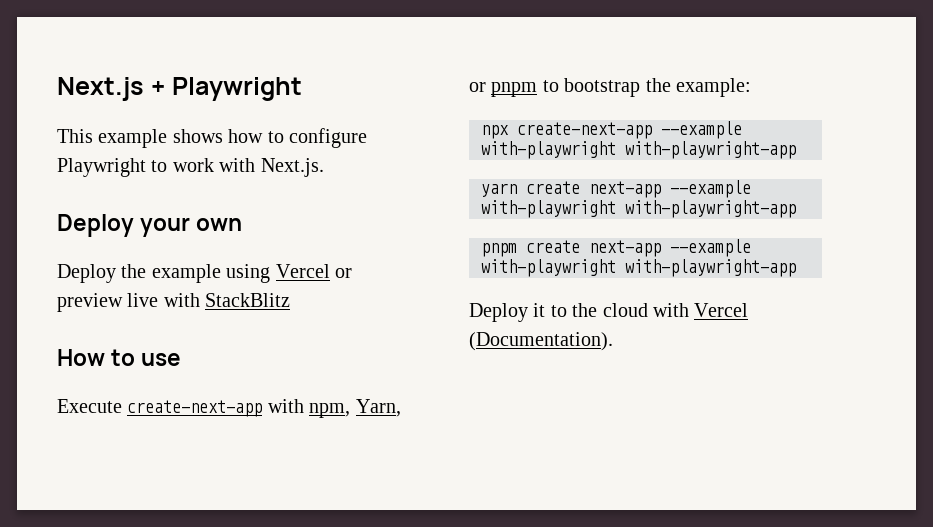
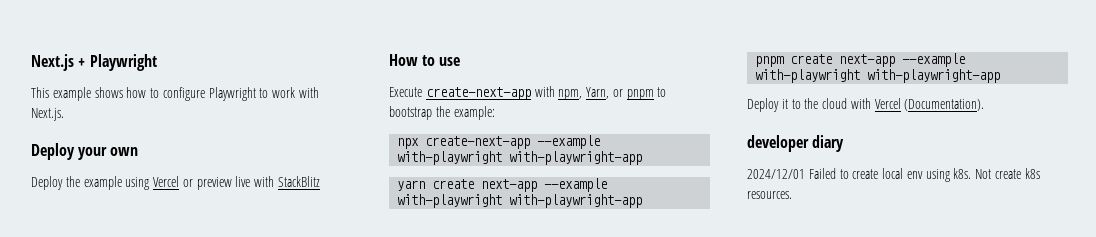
+ developer diary
+ 2024/12/01 Failed to create local env using k8s. Not create k8s resources.

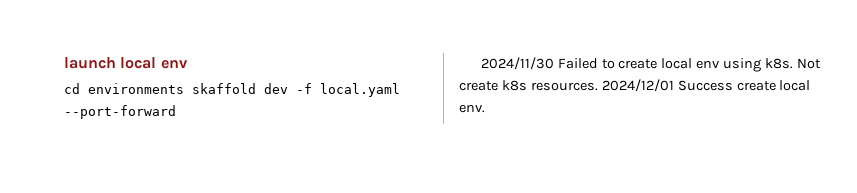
- Next.js + Playwright
- This example shows how to configure Playwright to work with Next.js.
- Deploy your own
- Deploy the example using Vercel or preview live with StackBlitz
- How to use
- Execute create-next-app with npm, Yarn, or pnpm to bootstrap the example:
- npx create-next-app --example with-playwright with-playwright-app
- yarn create next-app --example with-playwright with-playwright-app
- pnpm create next-app --example with-playwright with-playwright-app
- Deploy it to the cloud with Vercel (Documentation).
- developer diary
- 2024/12/01 Failed to create local env using k8s.
+ launch local env
+ cd environments skaffold dev -f local.yaml --port-forward
+ 2024/11/30 Failed to create local env using k8s.
+ 2024/12/01 Success create local env.

